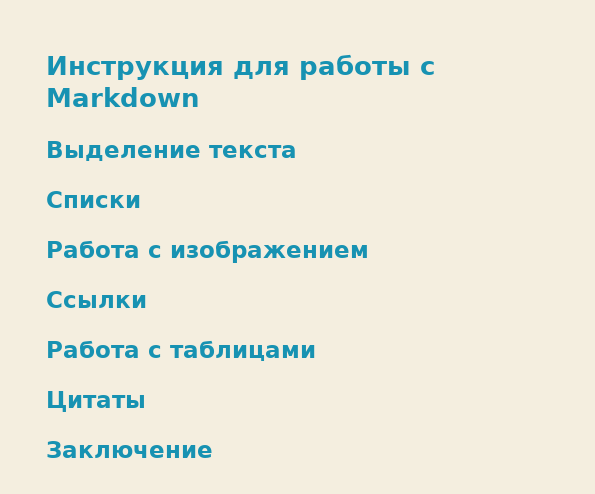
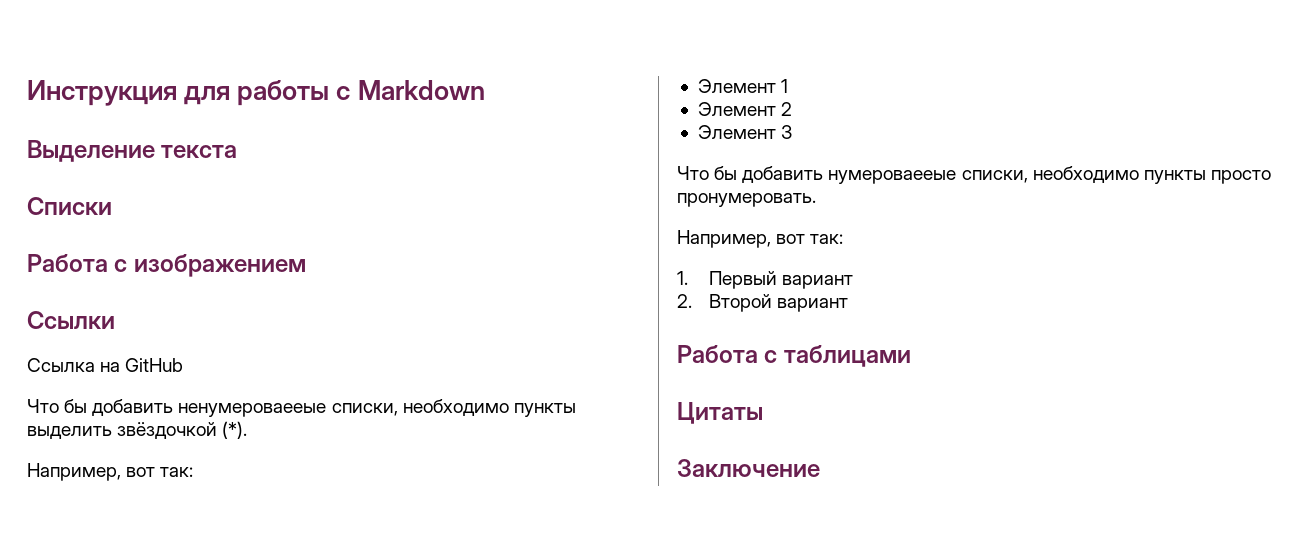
+ Ссылка на GitHub
+ Что бы добавить ненумероваееые списки, необходимо пункты выделить звёздочкой (*).
+ Например, вот так:
+ Элемент 1
+ Элемент 2
+ Элемент 3
+ Что бы добавить нумероваееые списки, необходимо пункты просто пронумеровать.
+ Например, вот так:
+ 1. Первый вариант
+ 2. Второй вариант

